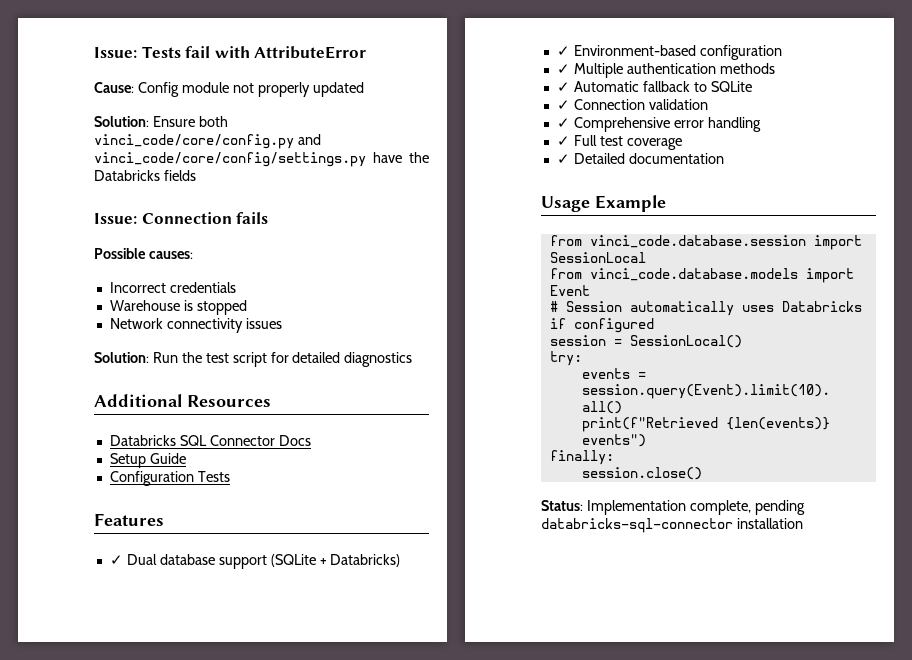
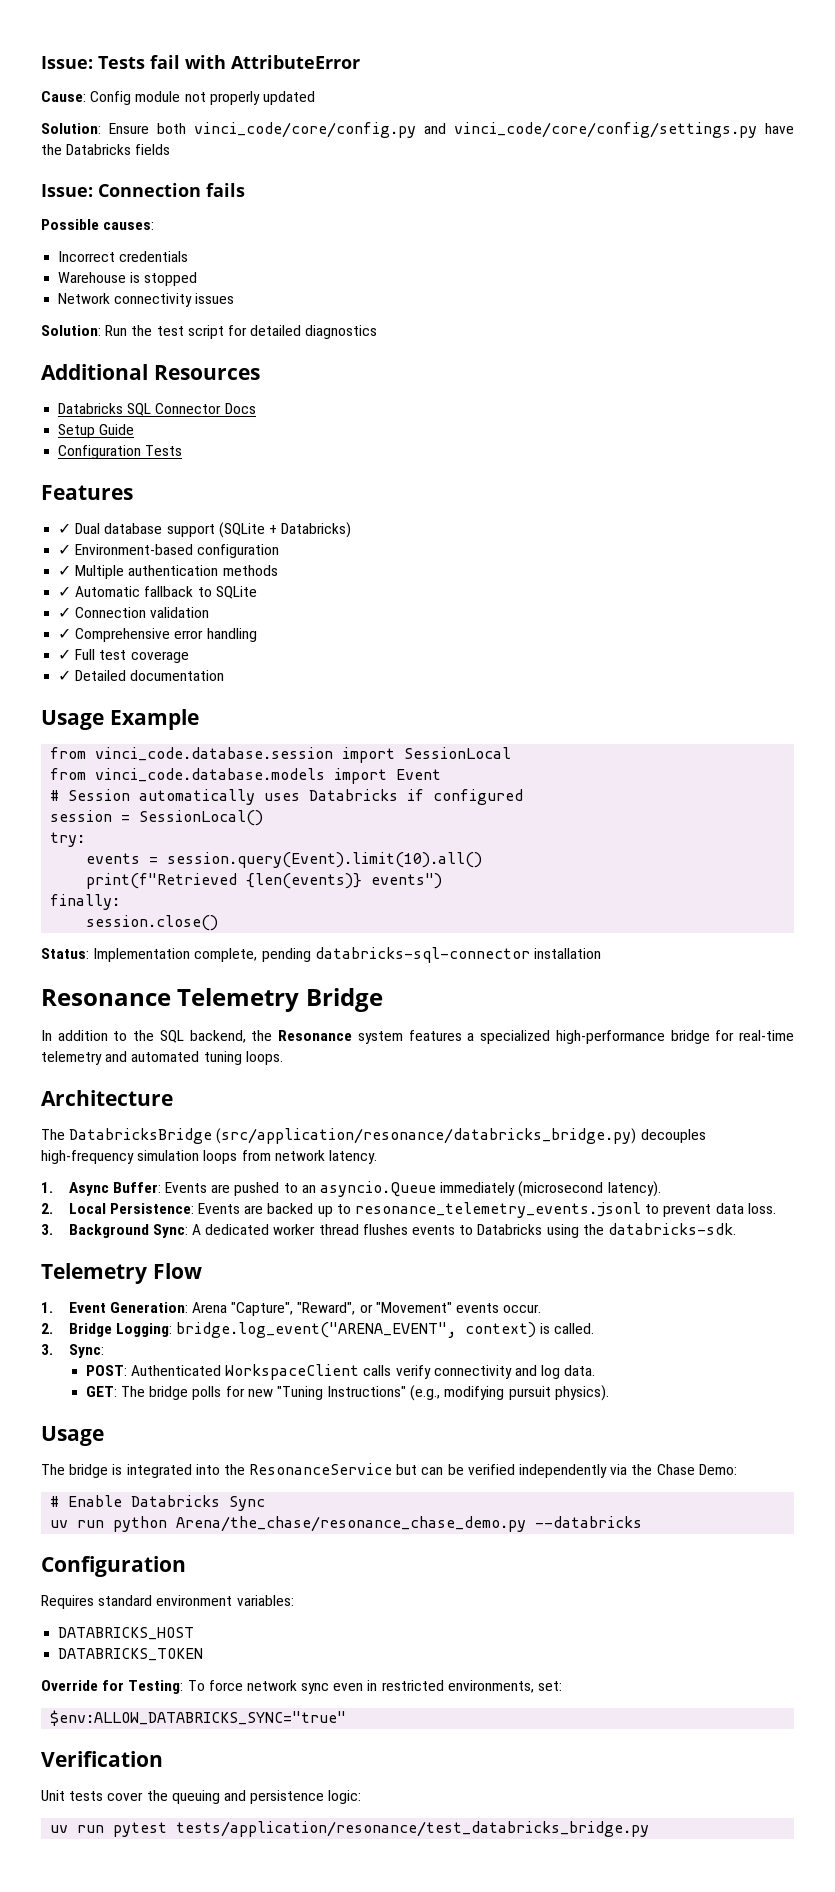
+ Resonance Telemetry Bridge
+ In addition to the SQL backend, the Resonance system features a specialized high-performance bridge for real-time telemetry and automated tuning loops.
+ Architecture
+ The DatabricksBridge (src/application/resonance/databricks_bridge.py) decouples high-frequency simulation loops from network latency.
+ 1. Async Buffer: Events are pushed to an asyncio.Queue immediately (microsecond latency).
+ 2. Local Persistence: Events are backed up to resonance_telemetry_events.jsonl to prevent data loss.
+ 3. Background Sync: A dedicated worker thread flushes events to Databricks using the databricks-sdk.
+ Telemetry Flow
+ 1. Event Generation: Arena "Capture", "Reward", or "Movement" events occur.
+ 2. Bridge Logging: bridge.log_event("ARENA_EVENT", context) is called.
+ 3. Sync:
+ POST: Authenticated WorkspaceClient calls verify connectivity and log data.
+ GET: The bridge polls for new "Tuning Instructions" (e.g., modifying pursuit physics).
+ Usage
+ The bridge is integrated into the ResonanceService but can be verified independently via the Chase Demo:
+ # Enable Databricks Sync
+ uv run python Arena/the_chase/resonance_chase_demo.py --databricks
+ Configuration
+ Requires standard environment variables:
+ DATABRICKS_HOST
+ DATABRICKS_TOKEN
+ Override for Testing: To force network sync even in restricted environments, set:
+ $env:ALLOW_DATABRICKS_SYNC="true"
+ Verification
+ Unit tests cover the queuing and persistence logic:
+ uv run pytest tests/application/resonance/test_databricks_bridge.py

